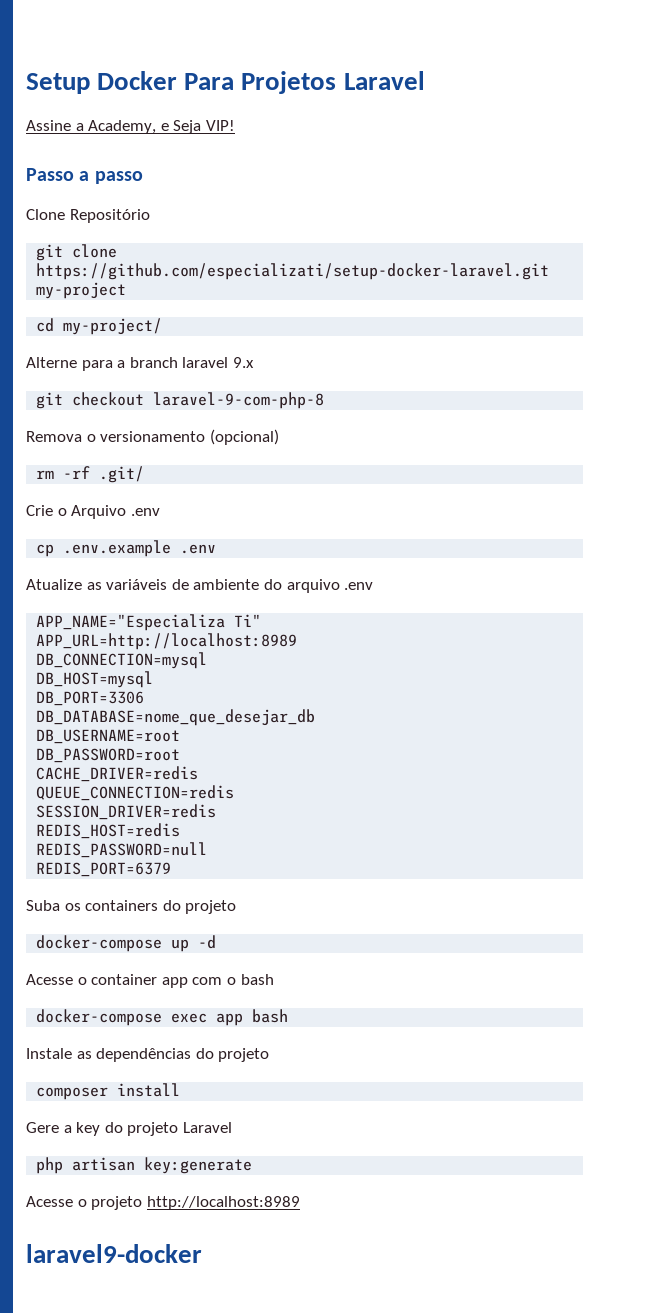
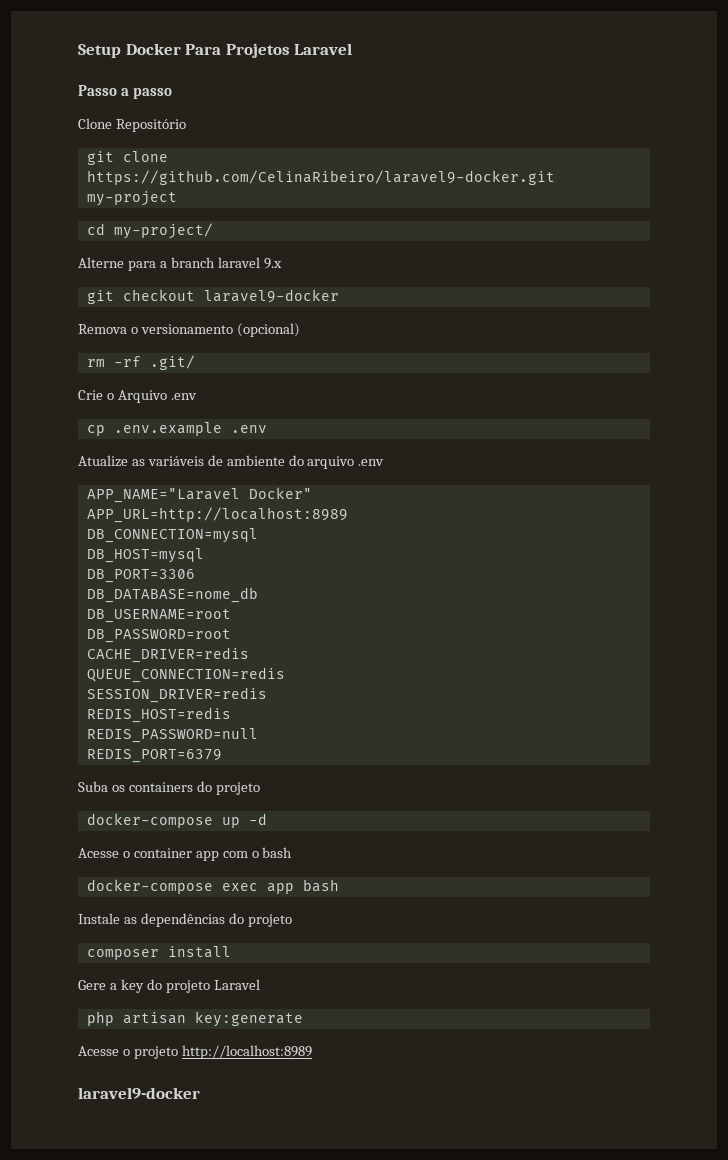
- Assine a Academy, e Seja VIP!
- git clone https://github.com/especializati/setup-docker-laravel.git my-project
+ git clone https://github.com/CelinaRibeiro/laravel9-docker.git my-project
- git checkout laravel-9-com-php-8
+ git checkout laravel9-docker
- APP_NAME="Especializa Ti"
+ APP_NAME="Laravel Docker"
- DB_DATABASE=nome_que_desejar_db
+ DB_DATABASE=nome_db

